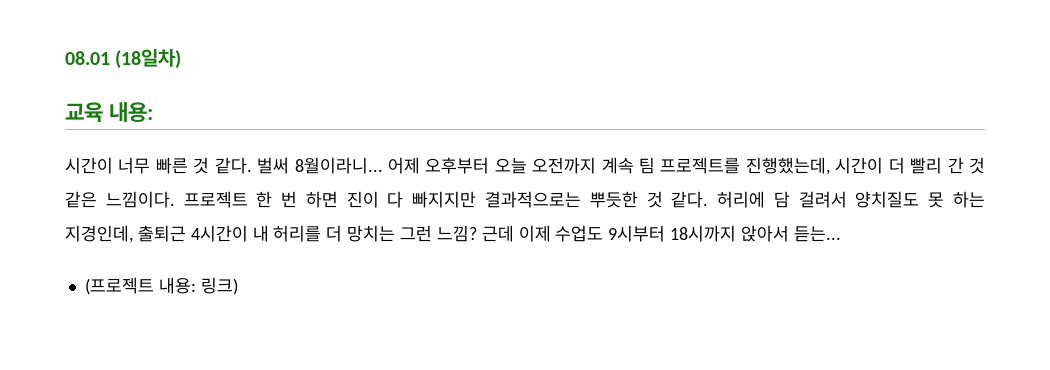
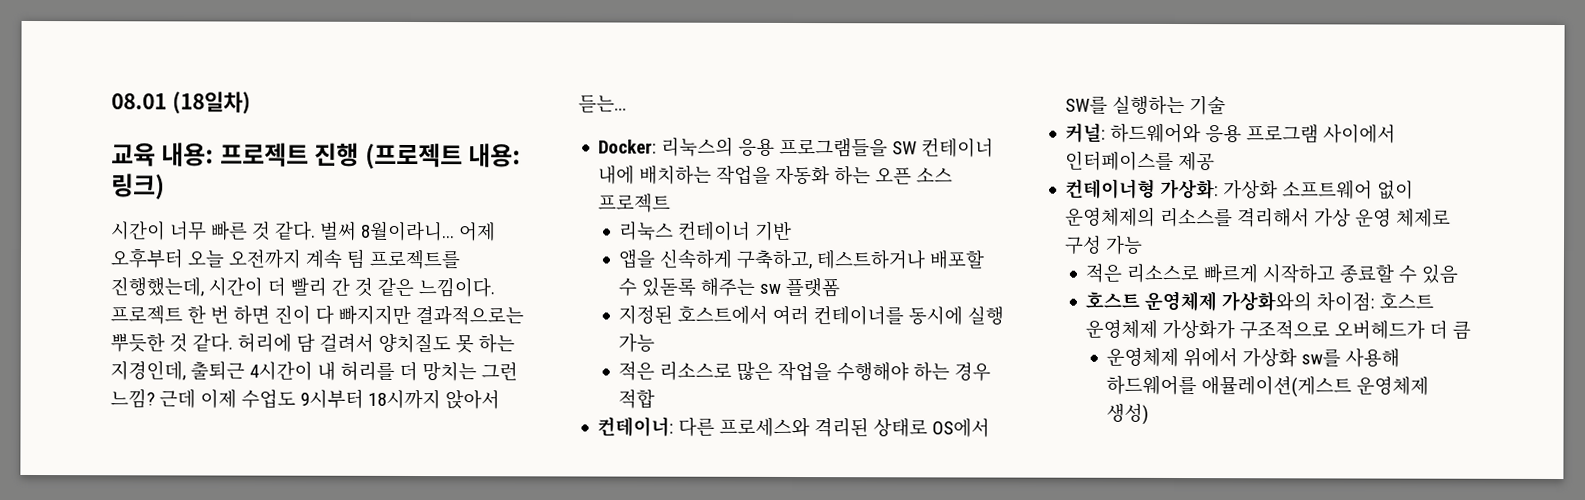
- 교육 내용:
+ 교육 내용: 프로젝트 진행 (프로젝트 내용: 링크)
- (프로젝트 내용: 링크)
+ Docker: 리눅스의 응용 프로그램들을 SW 컨테이너 내에 배치하는 작업을 자동화 하는 오픈 소스 프로젝트
+ 리눅스 컨테이너 기반
+ 앱을 신속하게 구축하고, 테스트하거나 배포할 수 있돋록 해주는 sw 플랫폼
+ 지정된 호스트에서 여러 컨테이너를 동시에 실행 가능
+ 적은 리소스로 많은 작업을 수행해야 하는 경우 적합
+ 컨테이너: 다른 프로세스와 격리된 상태로 OS에서 SW를 실행하는 기술
+ 커널: 하드웨어와 응용 프로그램 사이에서 인터페이스를 제공
+ 컨테이너형 가상화: 가상화 소프트웨어 없이 운영체제의 리소스를 격리해서 가상 운영 체제로 구성 가능
+ 적은 리소스로 빠르게 시작하고 종료할 수 있음
+ 호스트 운영체제 가상화와의 차이점: 호스트 운영체제 가상화가 구조적으로 오버헤드가 더 큼
+ 운영체제 위에서 가상화 sw를 사용해 하드웨어를 애뮬레이션(게스트 운영체제 생성)

